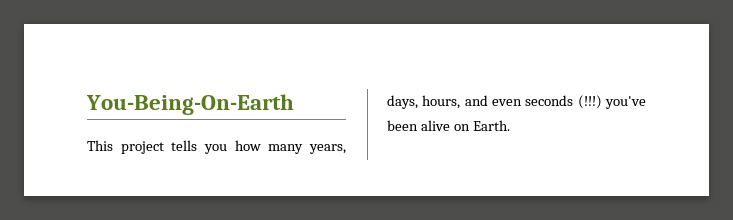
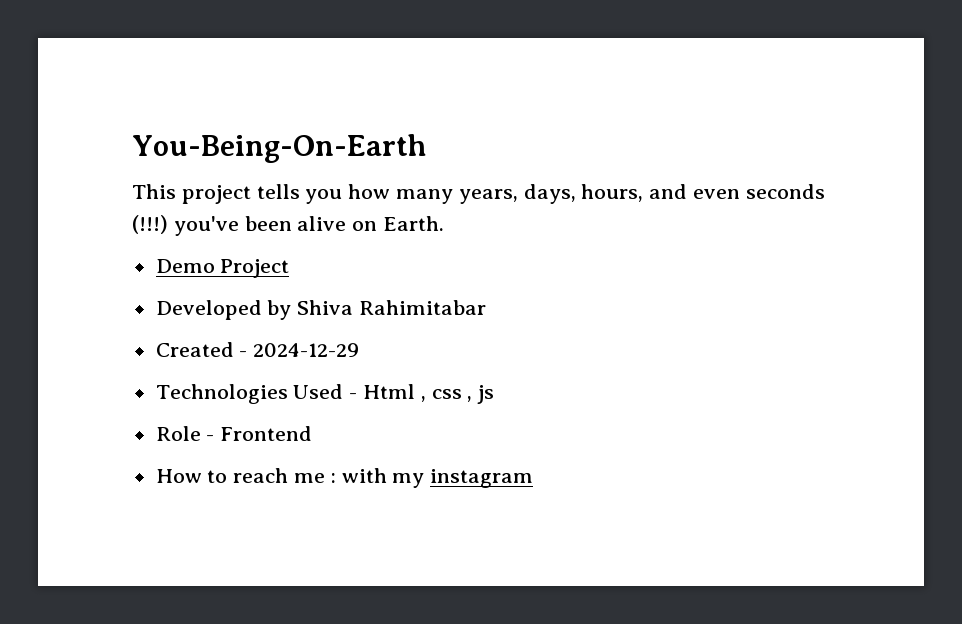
+ Demo Project
+ Developed by Shiva Rahimitabar
+ Created - 2024-12-29
+ Technologies Used - Html , css , js
+ Role - Frontend
+ How to reach me : with my instagram

